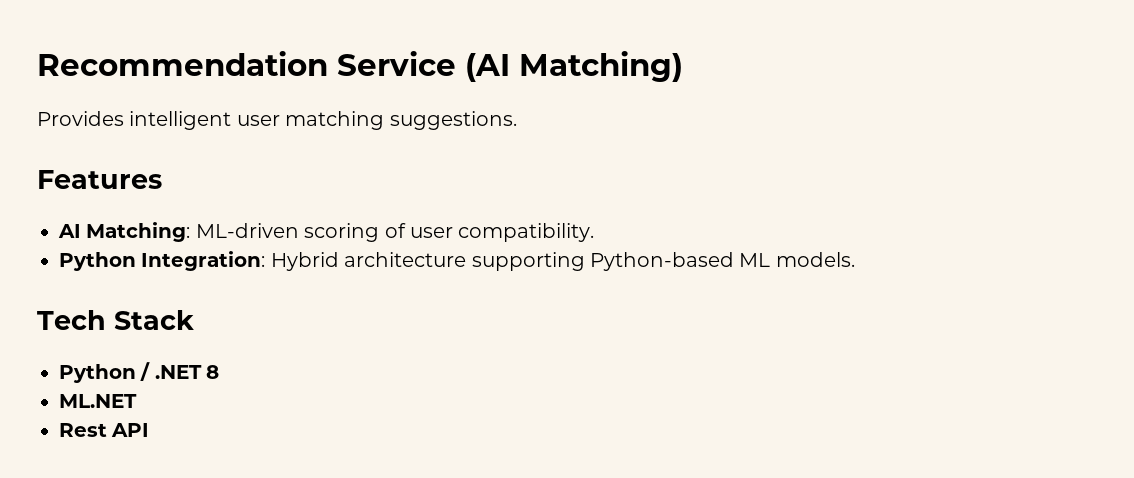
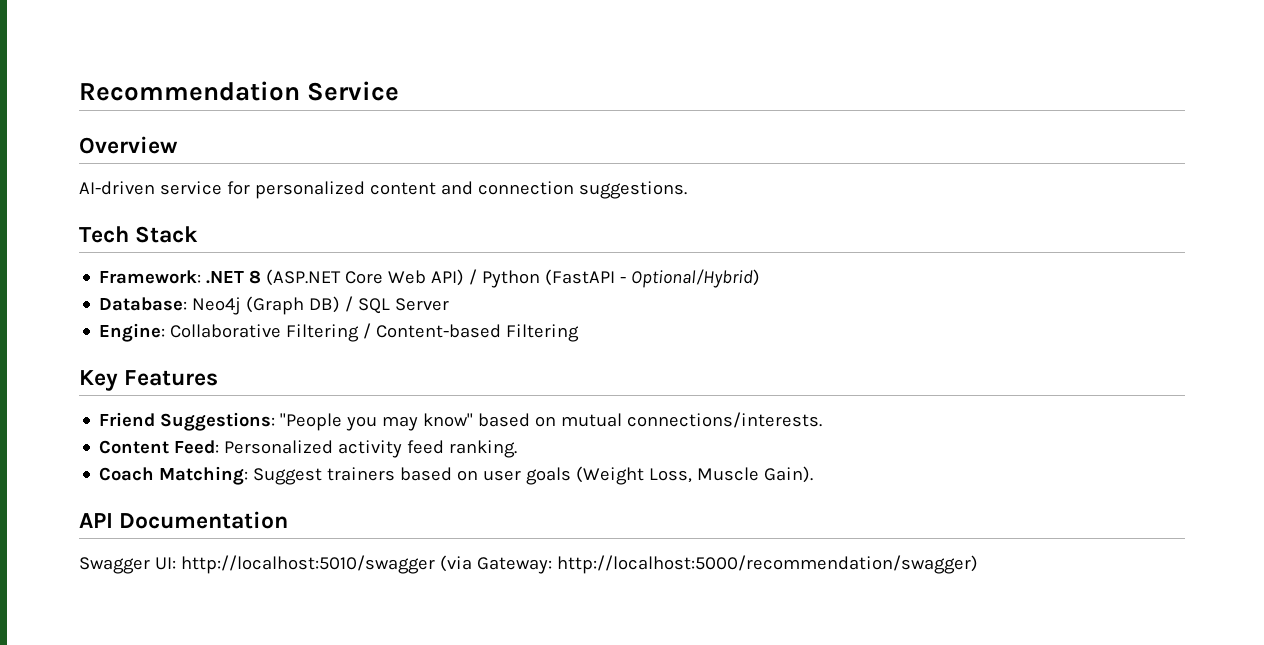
- Recommendation Service (AI Matching)
- Provides intelligent user matching suggestions.
- Features
- AI Matching: ML-driven scoring of user compatibility.
- Python Integration: Hybrid architecture supporting Python-based ML models.
+ Recommendation Service
+ Overview
+ AI-driven service for personalized content and connection suggestions.
- Python / .NET 8
- ML.NET
- Rest API
+ Framework: .NET 8 (ASP.NET Core Web API) / Python (FastAPI - Optional/Hybrid)
+ Database: Neo4j (Graph DB) / SQL Server
+ Engine: Collaborative Filtering / Content-based Filtering
+ Key Features
+ Friend Suggestions: "People you may know" based on mutual connections/interests.
+ Content Feed: Personalized activity feed ranking.
+ Coach Matching: Suggest trainers based on user goals (Weight Loss, Muscle Gain).
+ API Documentation
+ Swagger UI: http://localhost:5010/swagger (via Gateway: http://localhost:5000/recommendation/swagger)

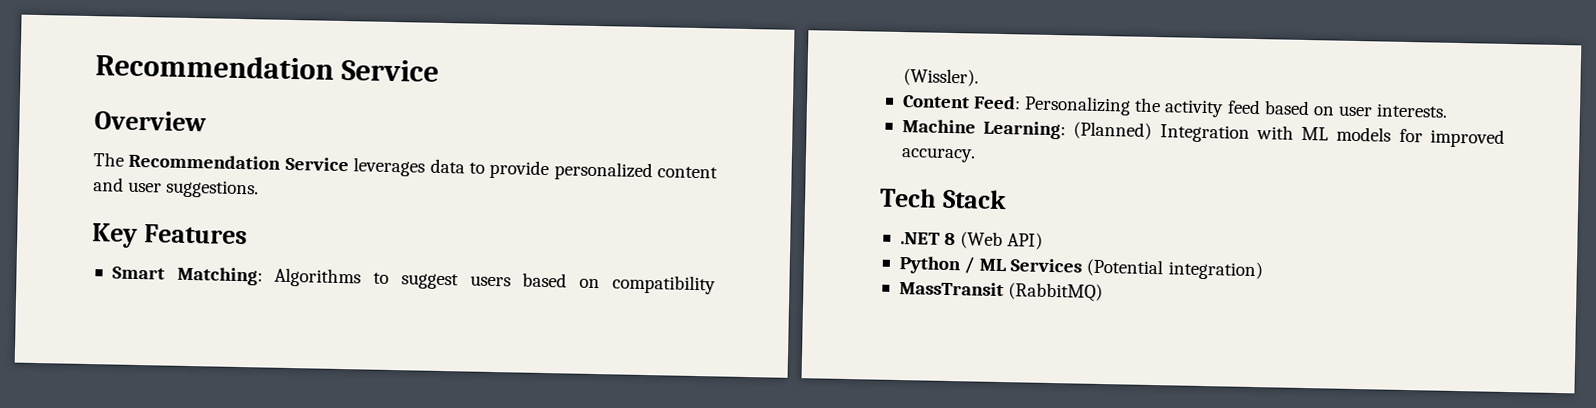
- AI-driven service for personalized content and connection suggestions.
+ The Recommendation Service leverages data to provide personalized content and user suggestions.
+ Key Features
+ Smart Matching: Algorithms to suggest users based on compatibility (Wissler).
+ Content Feed: Personalizing the activity feed based on user interests.
+ Machine Learning: (Planned) Integration with ML models for improved accuracy.
- Framework: .NET 8 (ASP.NET Core Web API) / Python (FastAPI - Optional/Hybrid)
- Database: Neo4j (Graph DB) / SQL Server
- Engine: Collaborative Filtering / Content-based Filtering
- Key Features
- Friend Suggestions: "People you may know" based on mutual connections/interests.
- Content Feed: Personalized activity feed ranking.
- Coach Matching: Suggest trainers based on user goals (Weight Loss, Muscle Gain).
- API Documentation
- Swagger UI: http://localhost:5010/swagger (via Gateway: http://localhost:5000/recommendation/swagger)
+ .NET 8 (Web API)
+ Python / ML Services (Potential integration)
+ MassTransit (RabbitMQ)

